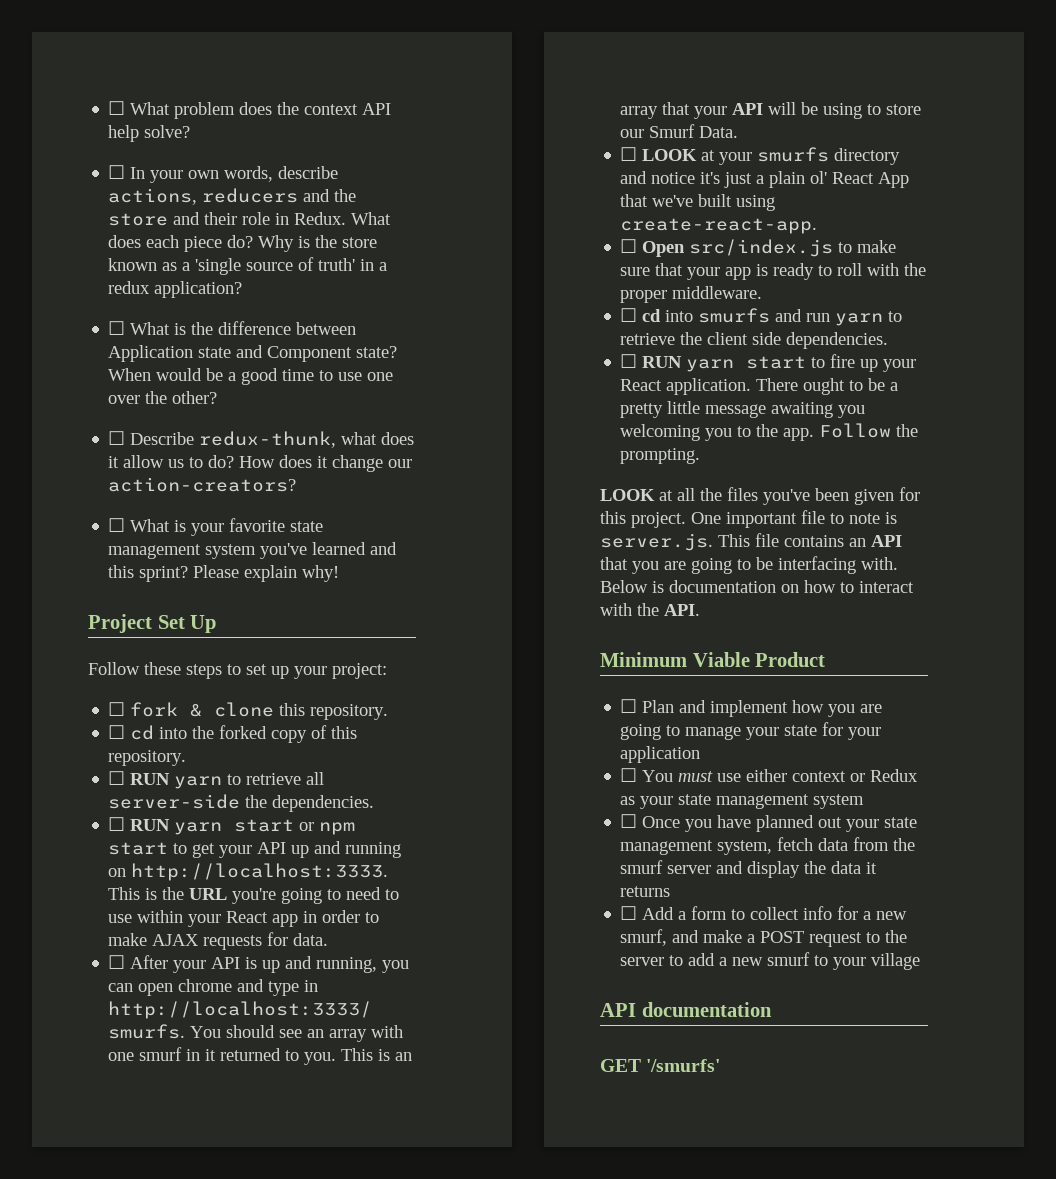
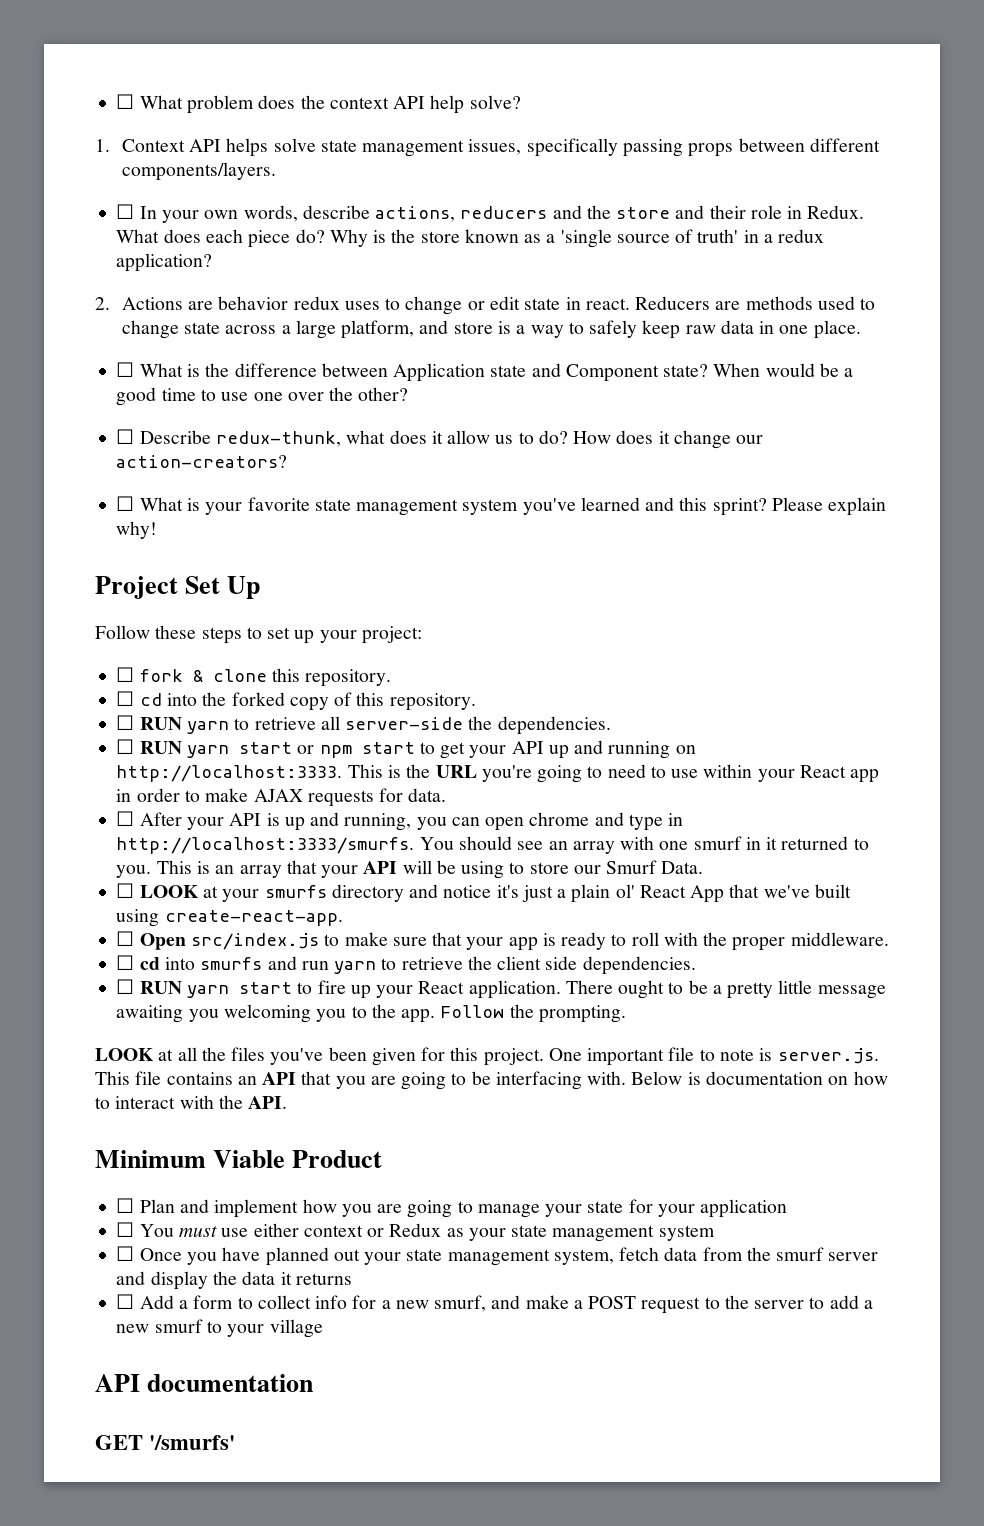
+ 1. Context API helps solve state management issues, specifically passing props between different components/layers.
+ 2. Actions are behavior redux uses to change or edit state in react. Reducers are methods used to change state across a large platform, and store is a way to safely keep raw data in one place.

